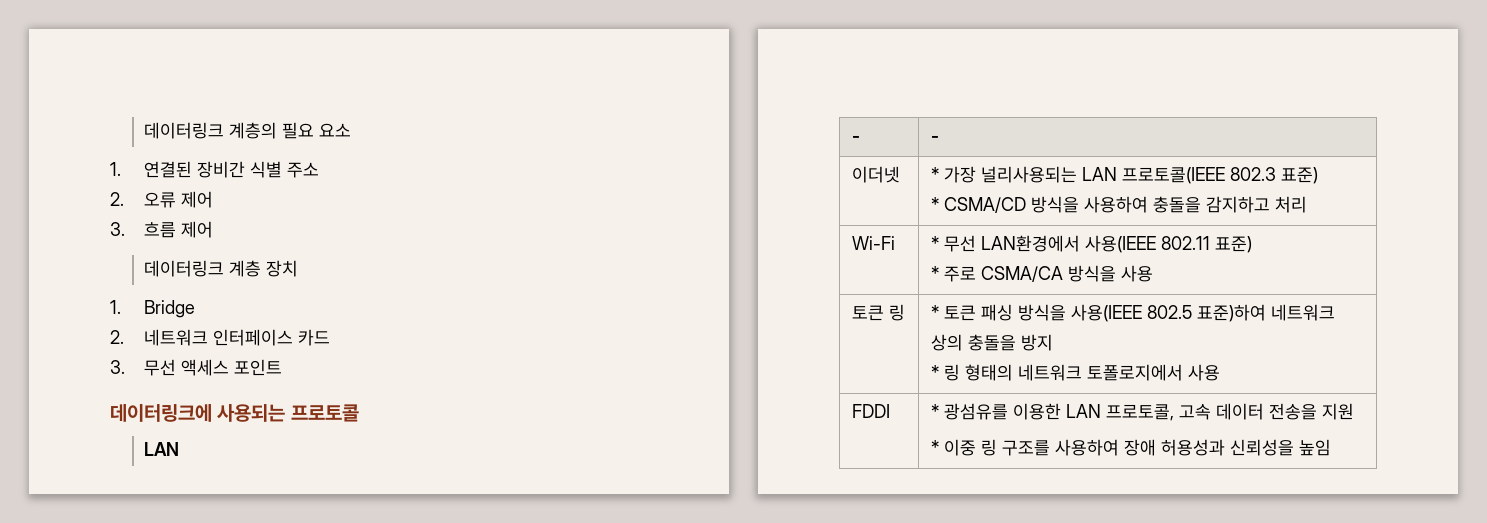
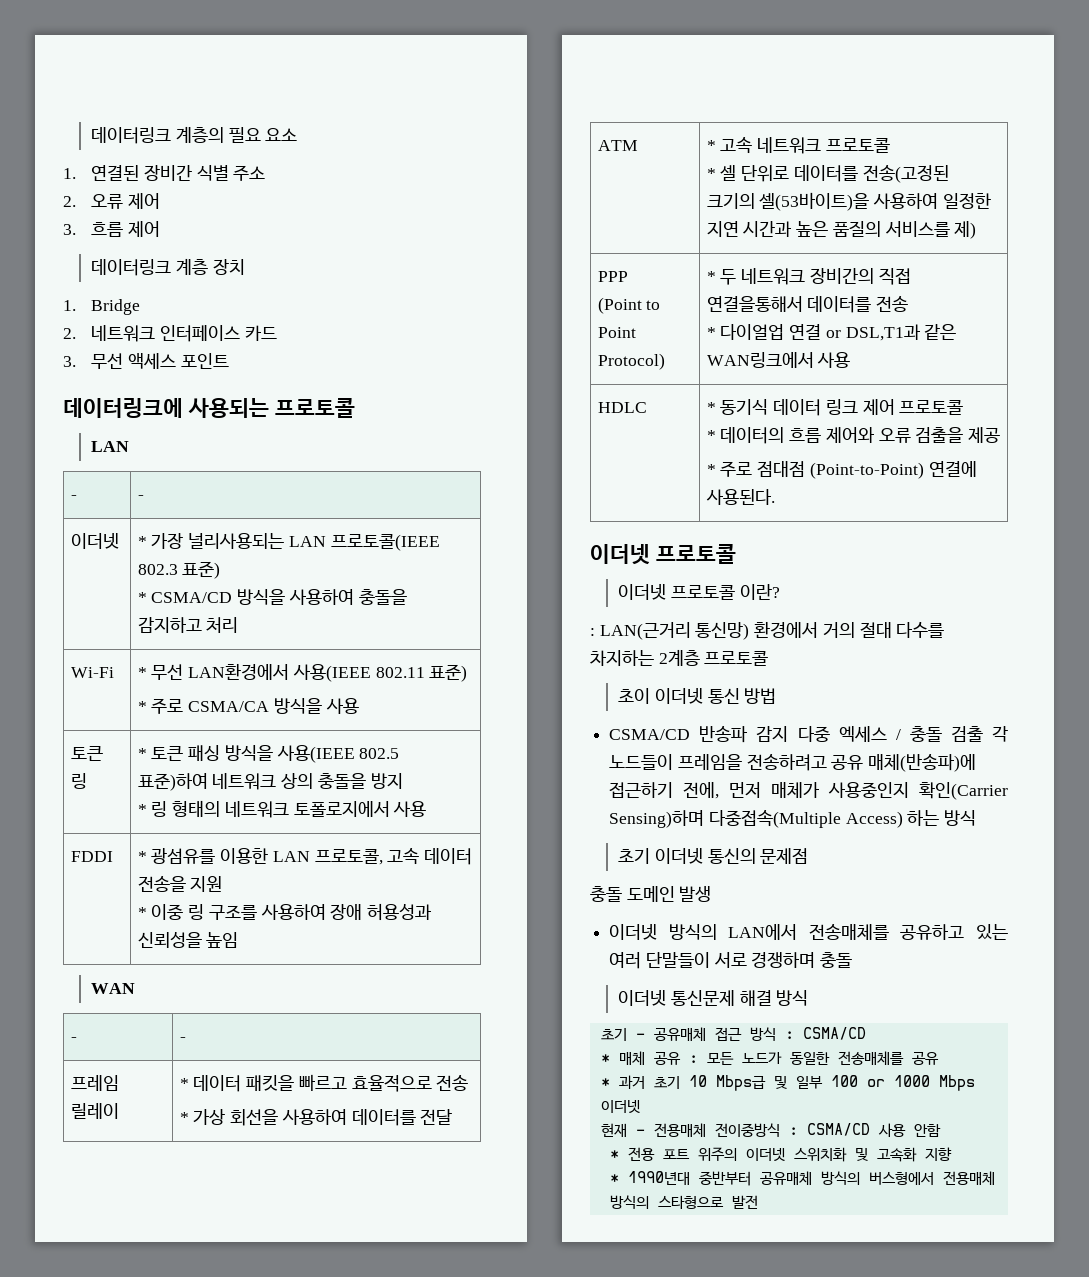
+ WAN
+ - | -
+ 프레임 릴레이 | * 데이터 패킷을 빠르고 효율적으로 전송
+ * 가상 회선을 사용하여 데이터를 전달
+ ATM | * 고속 네트워크 프로토콜
+ * 셀 단위로 데이터를 전송(고정된 크기의 셀(53바이트)을 사용하여 일정한 지연 시간과 높은 품질의 서비스를 제)
+ PPP
+ (Point to Point Protocol) | * 두 네트워크 장비간의 직접 연결을통해서 데이터를 전송
+ * 다이얼업 연결 or DSL,T1과 같은 WAN링크에서 사용
+ HDLC | * 동기식 데이터 링크 제어 프로토콜
+ * 데이터의 흐름 제어와 오류 검출을 제공
+ * 주로 점대점 (Point-to-Point) 연결에 사용된다.
+ 이더넷 프로토콜
+ 이더넷 프로토콜 이란?
+ : LAN(근거리 통신망) 환경에서 거의 절대 다수를 차지하는 2계층 프로토콜
+ 초이 이더넷 통신 방법
+ CSMA/CD 반송파 감지 다중 엑세스 / 충돌 검출 각 노드들이 프레임을 전송하려고 공유 매체(반송파)에 접근하기 전에, 먼저 매체가 사용중인지 확인(Carrier Sensing)하며 다중접속(Multiple Access) 하는 방식
+ 초기 이더넷 통신의 문제점
+ 충돌 도메인 발생
+ 이더넷 방식의 LAN에서 전송매체를 공유하고 있는 여러 단말들이 서로 경쟁하며 충돌
+ 이더넷 통신문제 해결 방식
+ 초기 - 공유매체 접근 방식 : CSMA/CD
+ * 매체 공유 : 모든 노드가 동일한 전송매체를 공유
+ * 과거 초기 10 Mbps급 및 일부 100 or 1000 Mbps 이더넷
+ 현재 - 전용매체 전이중방식 : CSMA/CD 사용 안함
+ * 전용 포트 위주의 이더넷 스위치화 및 고속화 지향
+ * 1990년대 중반부터 공유매체 방식의 버스형에서 전용매체 방식의 스타형으로 발전

